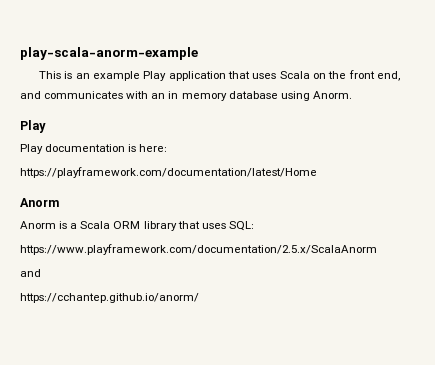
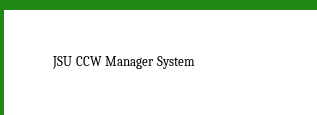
- play-scala-anorm-example
- This is an example Play application that uses Scala on the front end, and communicates with an in memory database using Anorm.
- Play
- Play documentation is here:
- https://playframework.com/documentation/latest/Home
- Anorm
- Anorm is a Scala ORM library that uses SQL:
- https://www.playframework.com/documentation/2.5.x/ScalaAnorm
- and
- https://cchantep.github.io/anorm/
+ JSU CCW Manager System

